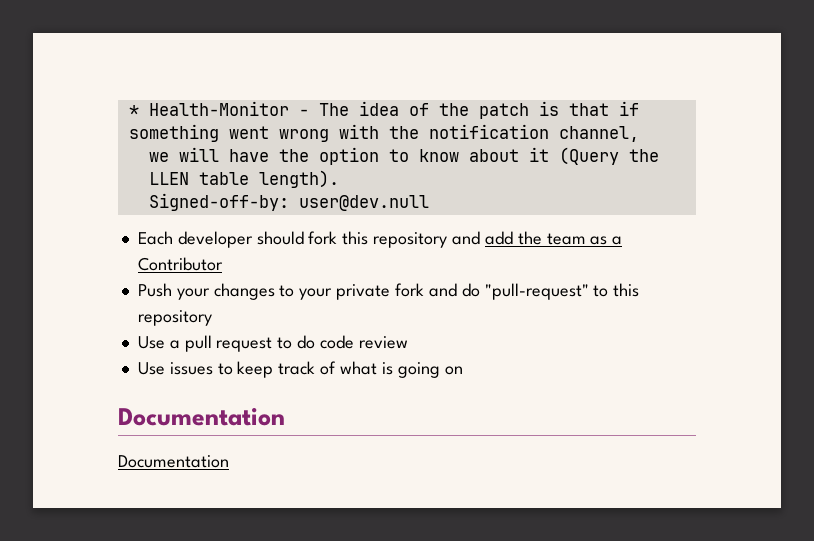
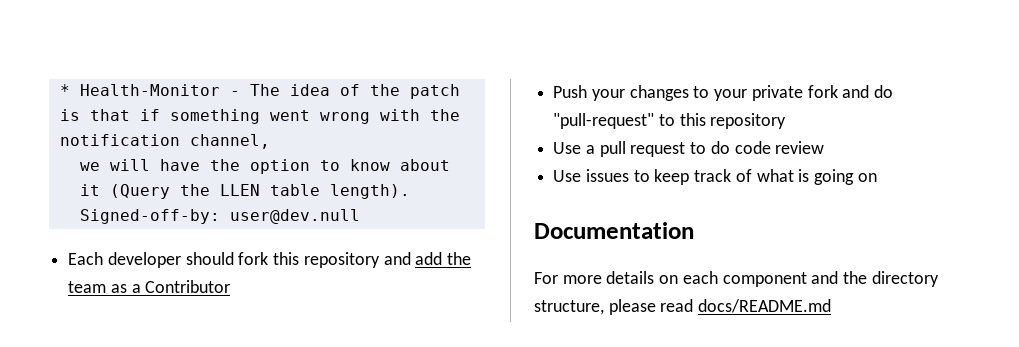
  Use issues to keep track of what is going on
  Documentation
- Documentation
+ For more details on each component and the directory structure, please read docs/README.md

